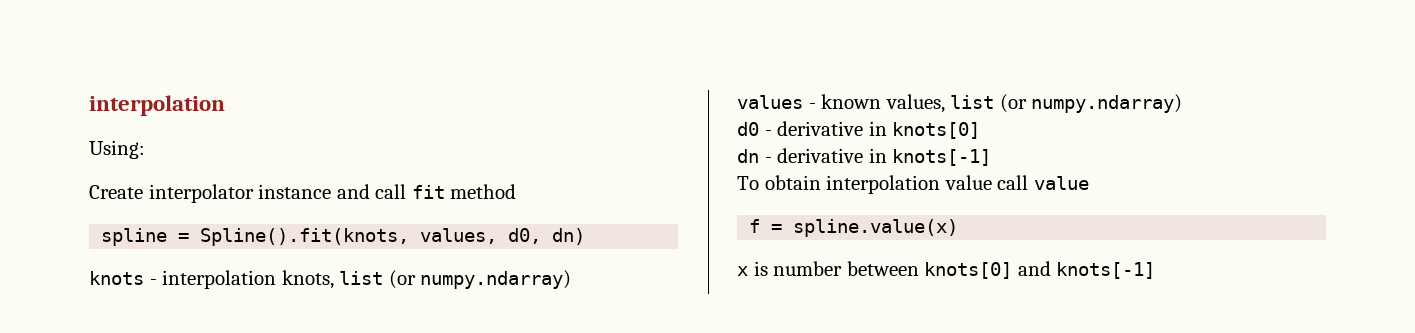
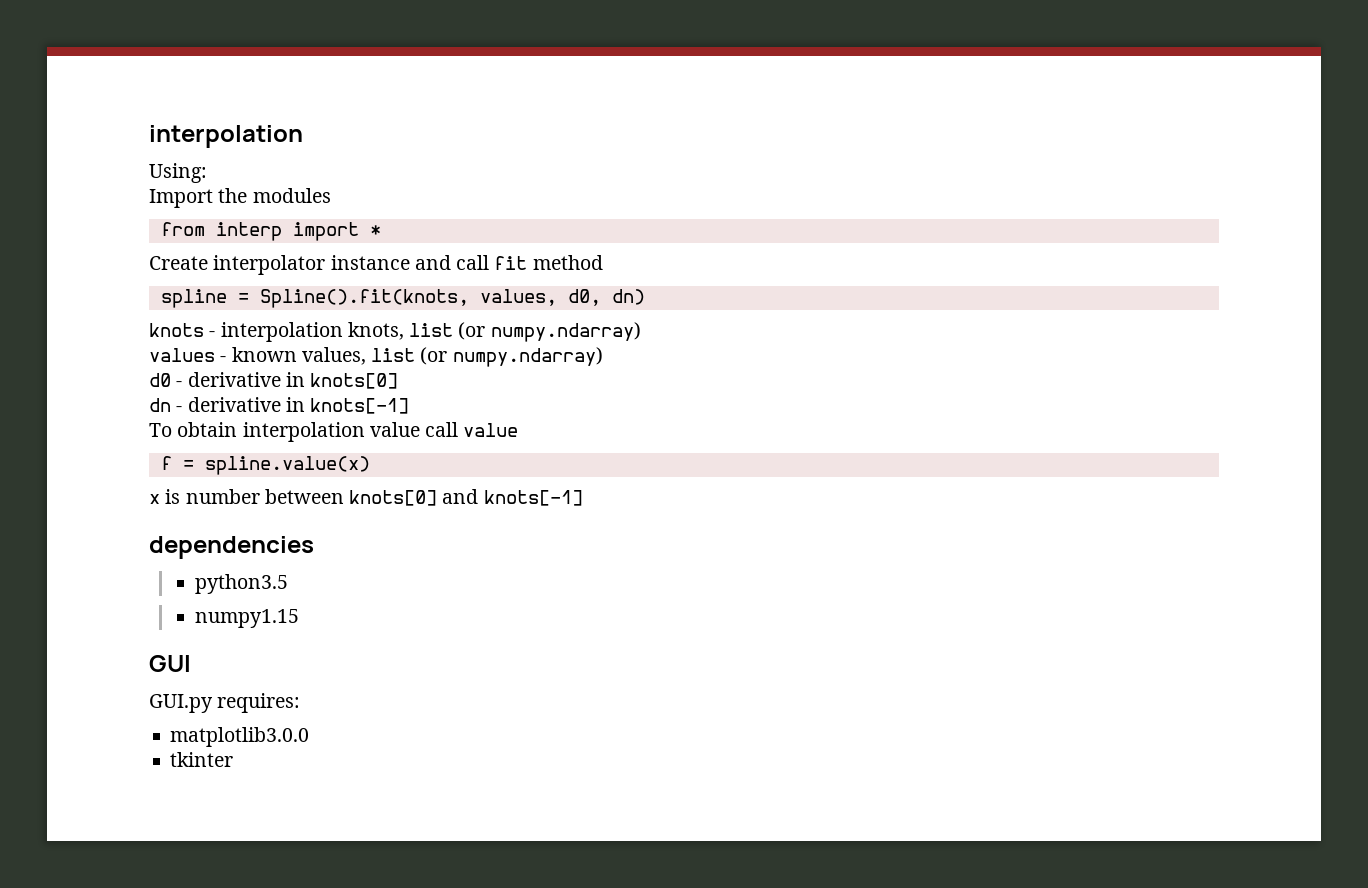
+ Import the modules
+ from interp import *
+ dependencies
+ python3.5
+ numpy1.15
+ GUI
+ GUI.py requires:
+ matplotlib3.0.0
+ tkinter

